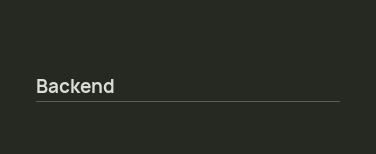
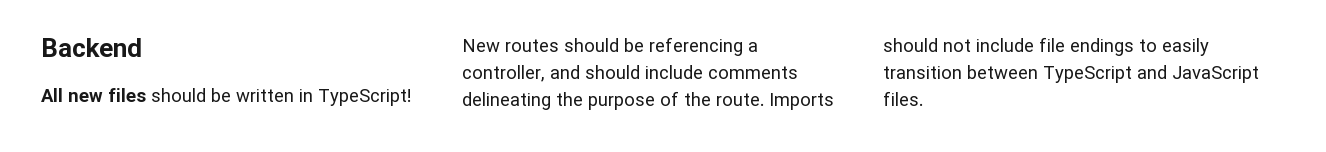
+ All new files should be written in TypeScript! New routes should be referencing a controller, and should include comments delineating the purpose of the route. Imports should not include file endings to easily transition between TypeScript and JavaScript files.

